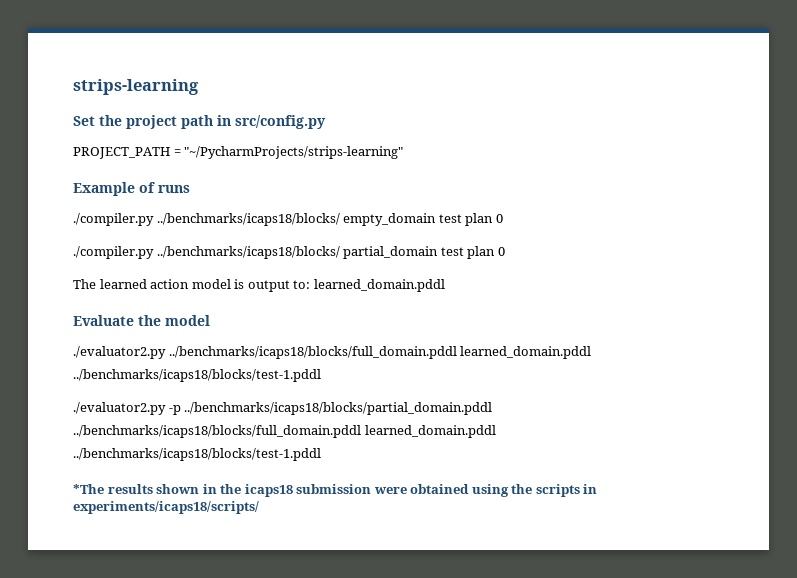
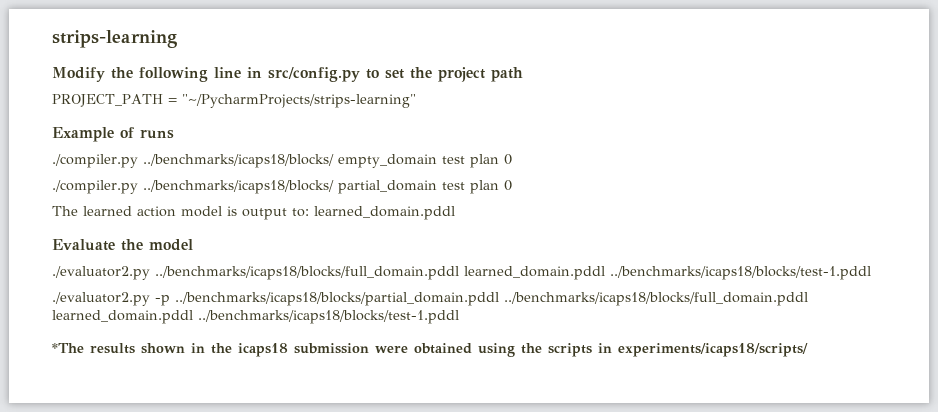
- Set the project path in src/config.py
+ Modify the following line in src/config.py to set the project path

